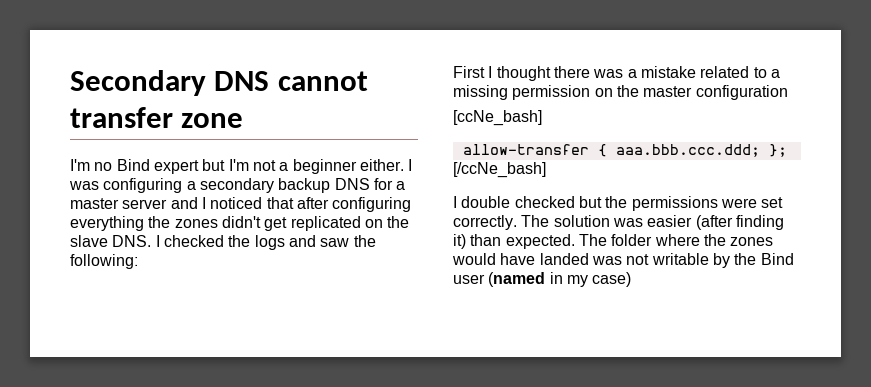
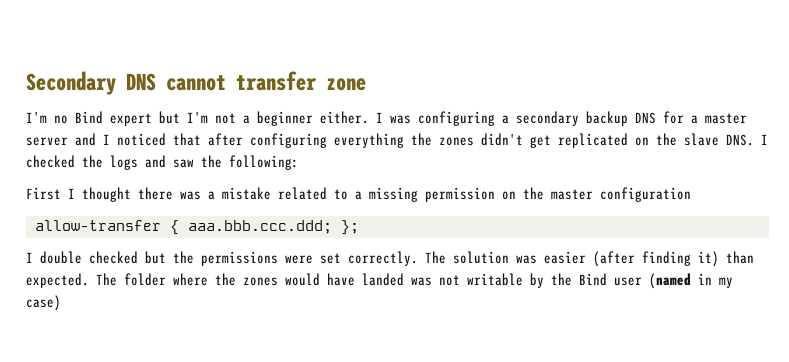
- [ccNe_bash]
- [/ccNe_bash]

